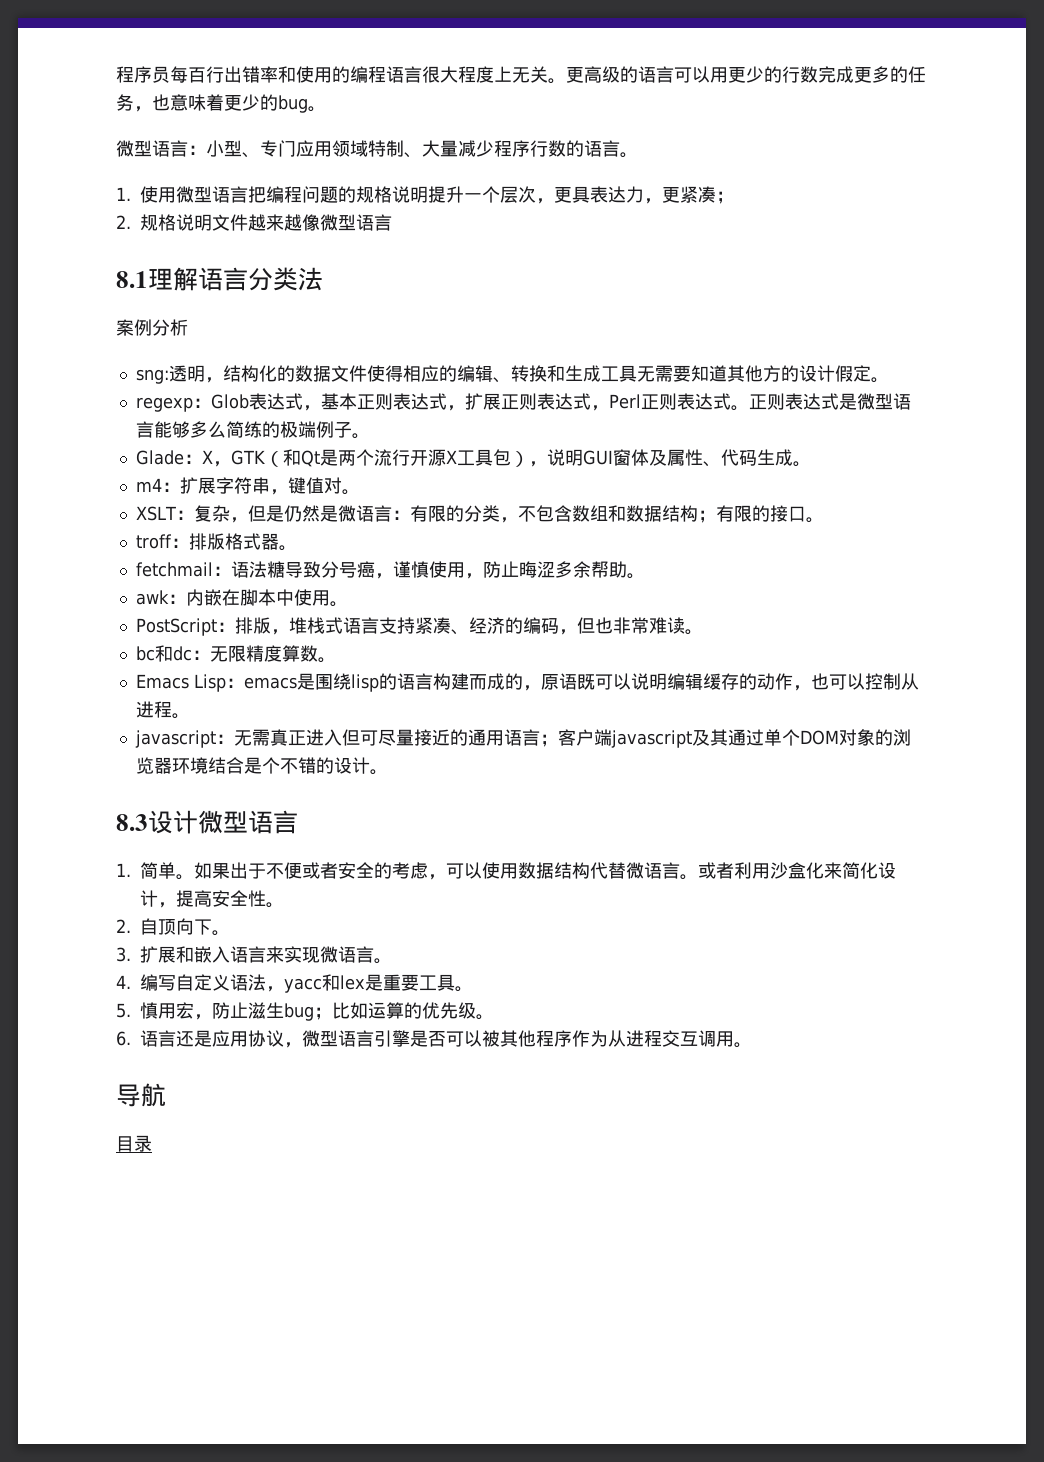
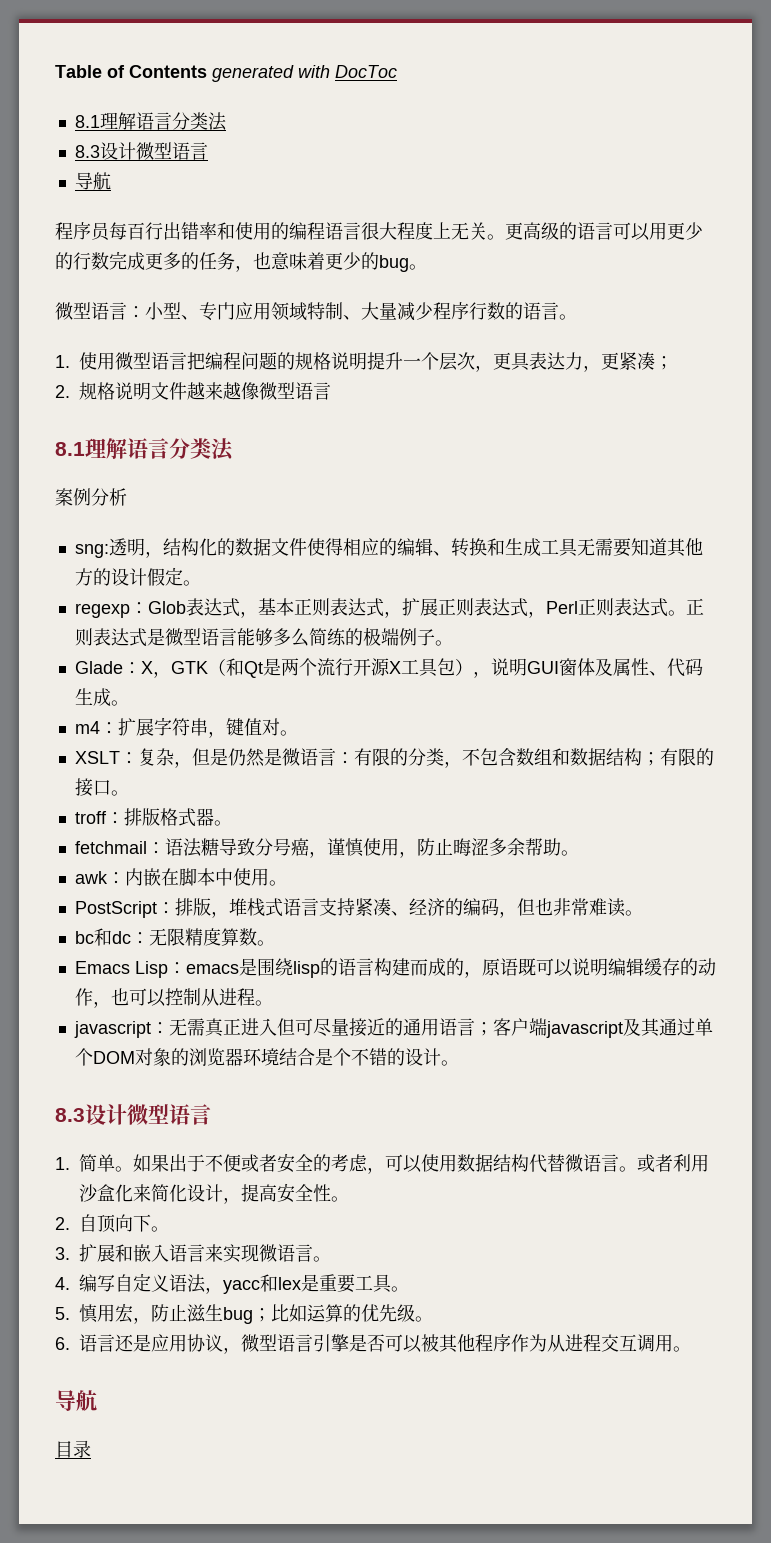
+ Table of Contents generated with DocToc
+ 8.1理解语言分类法
+ 8.3设计微型语言
+ 导航

